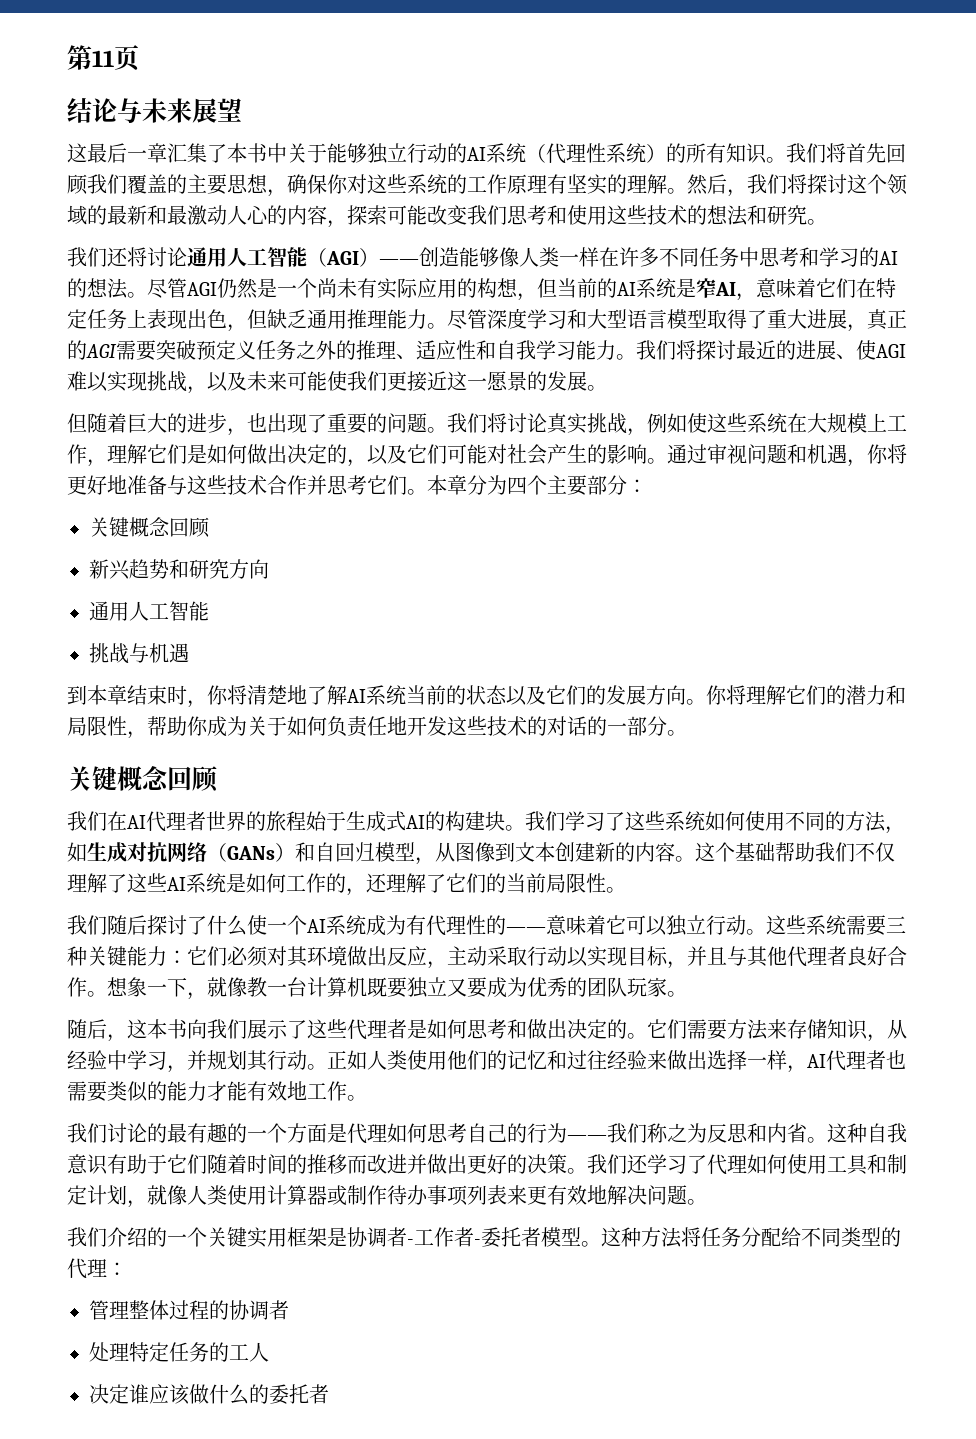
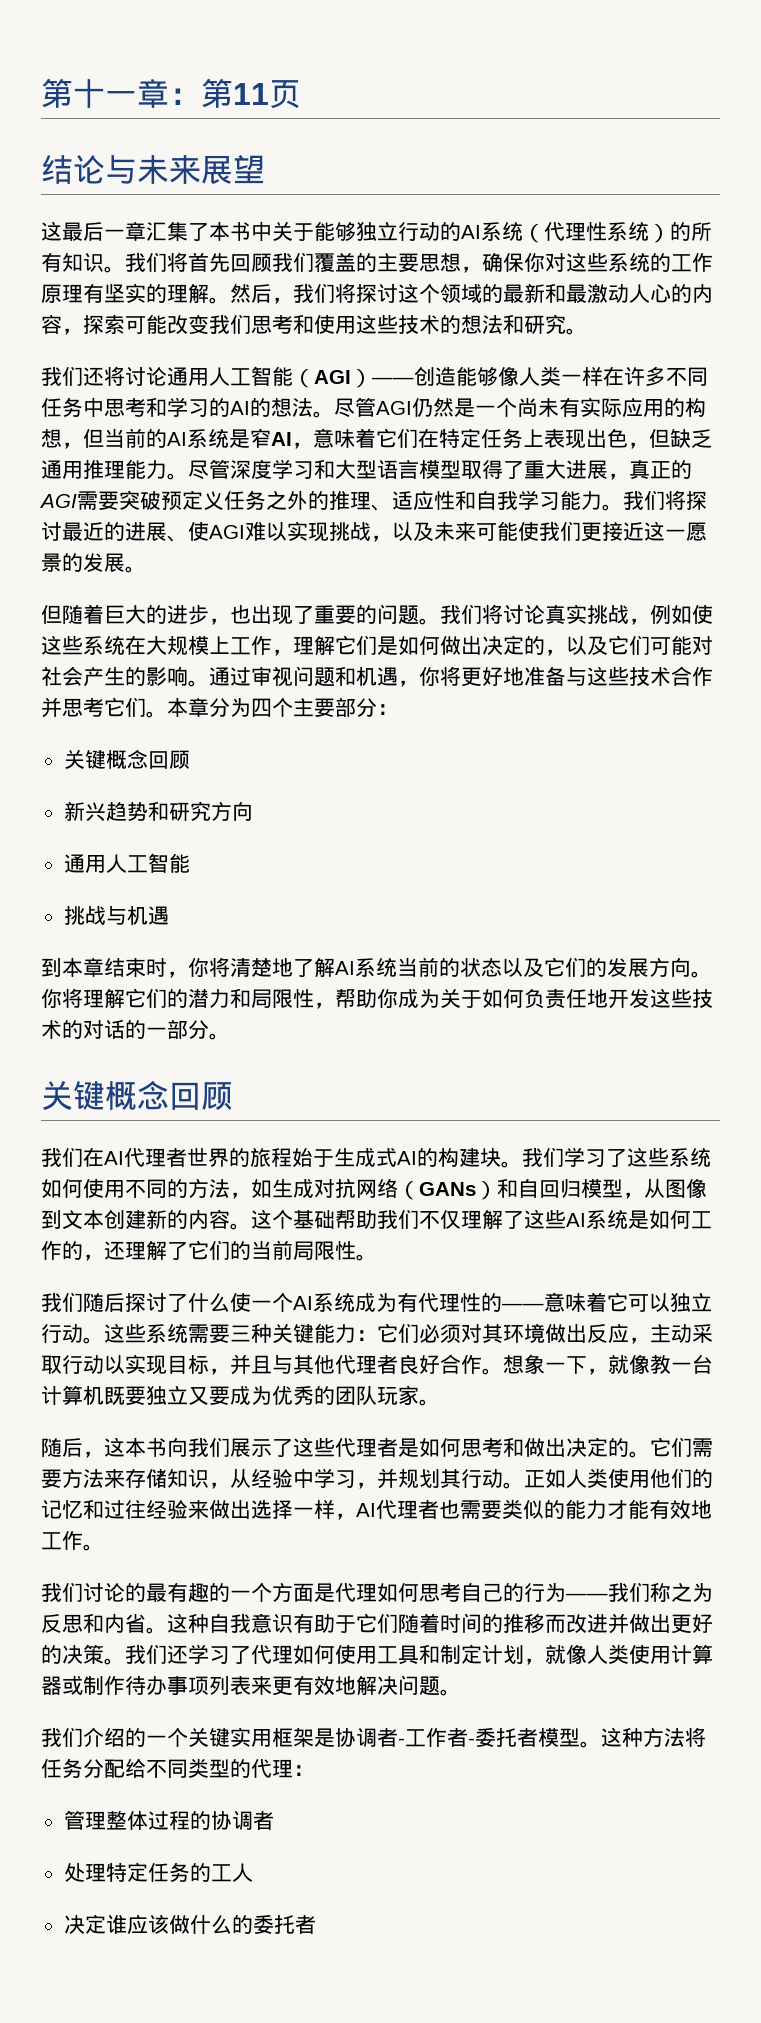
- 第11页
+ 第十一章：第11页

